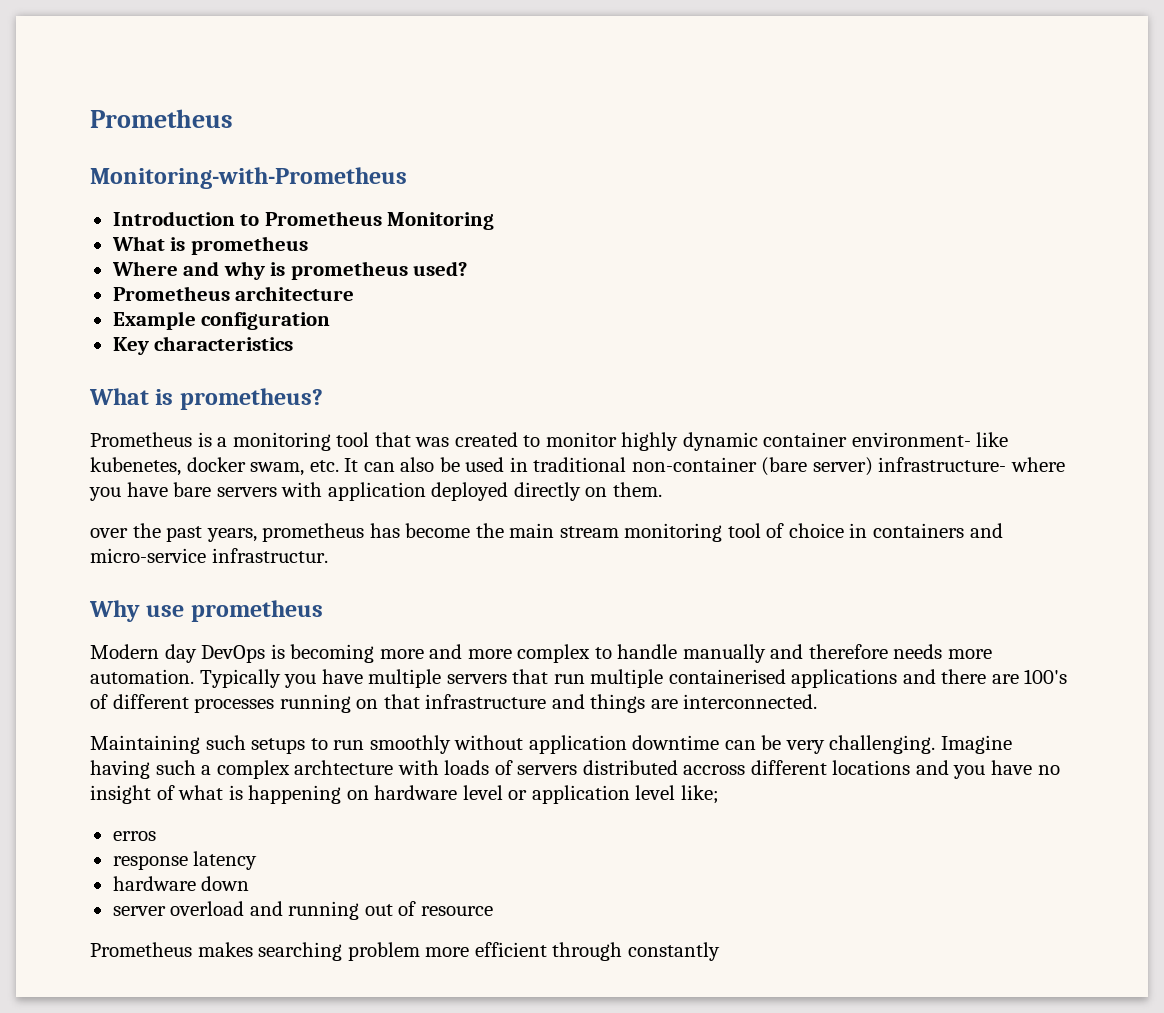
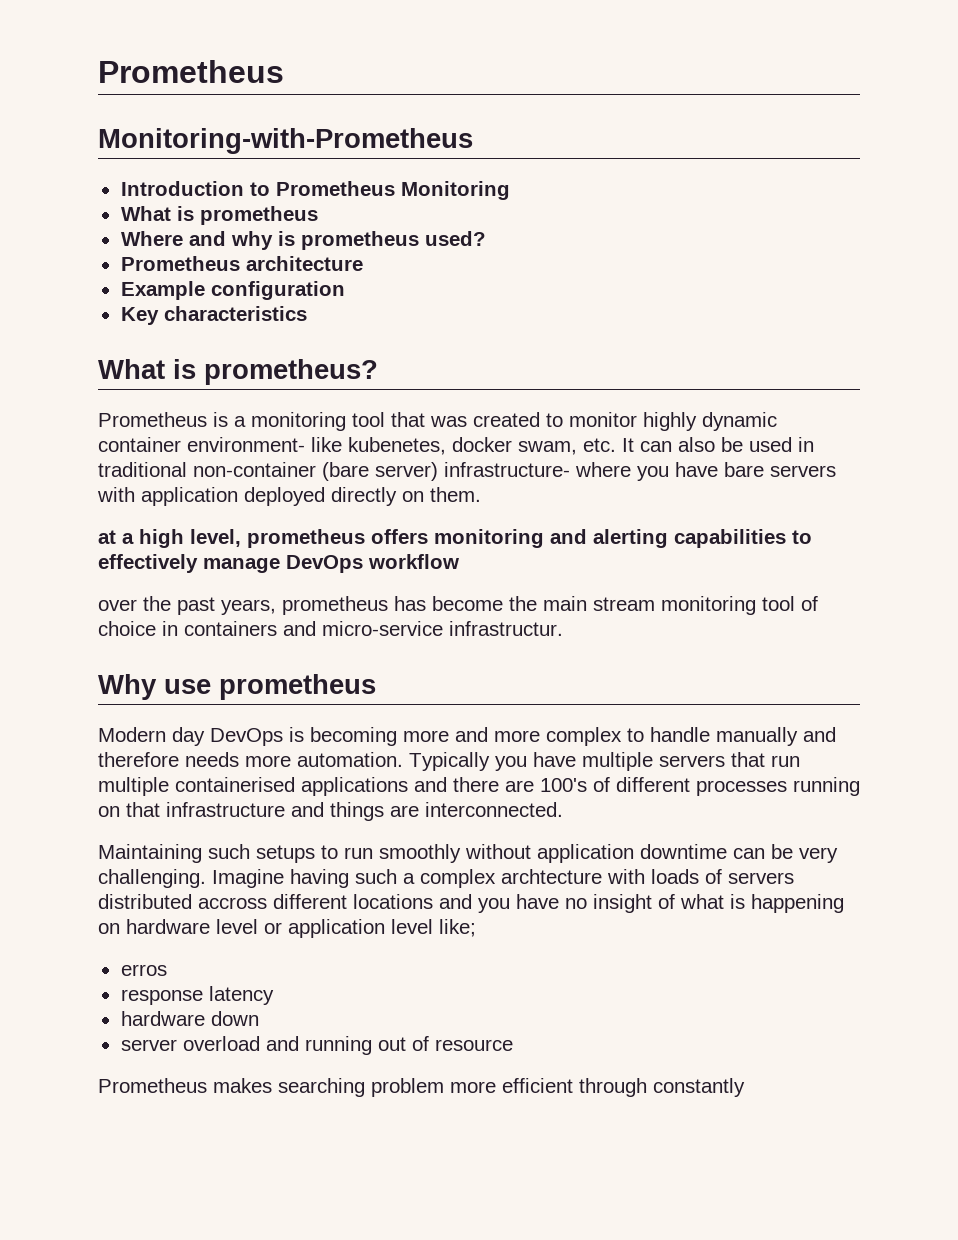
+ at a high level, prometheus offers monitoring and alerting capabilities to effectively manage DevOps workflow

